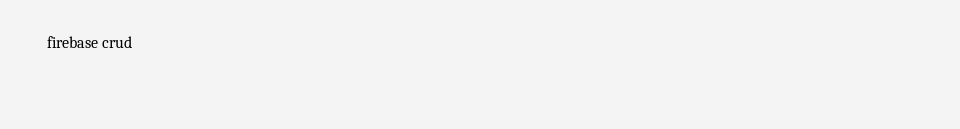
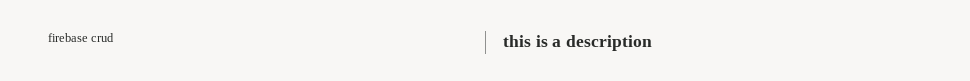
+ this is a description

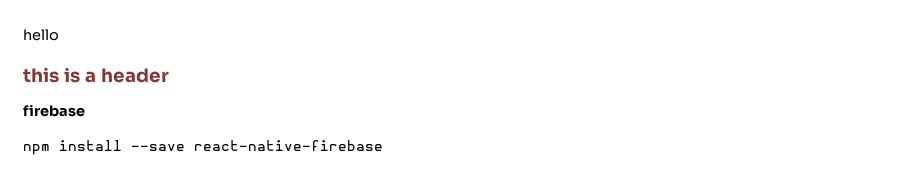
- firebase crud
+ hello
- this is a description
+ this is a header
+ firebase
+ npm install --save react-native-firebase

